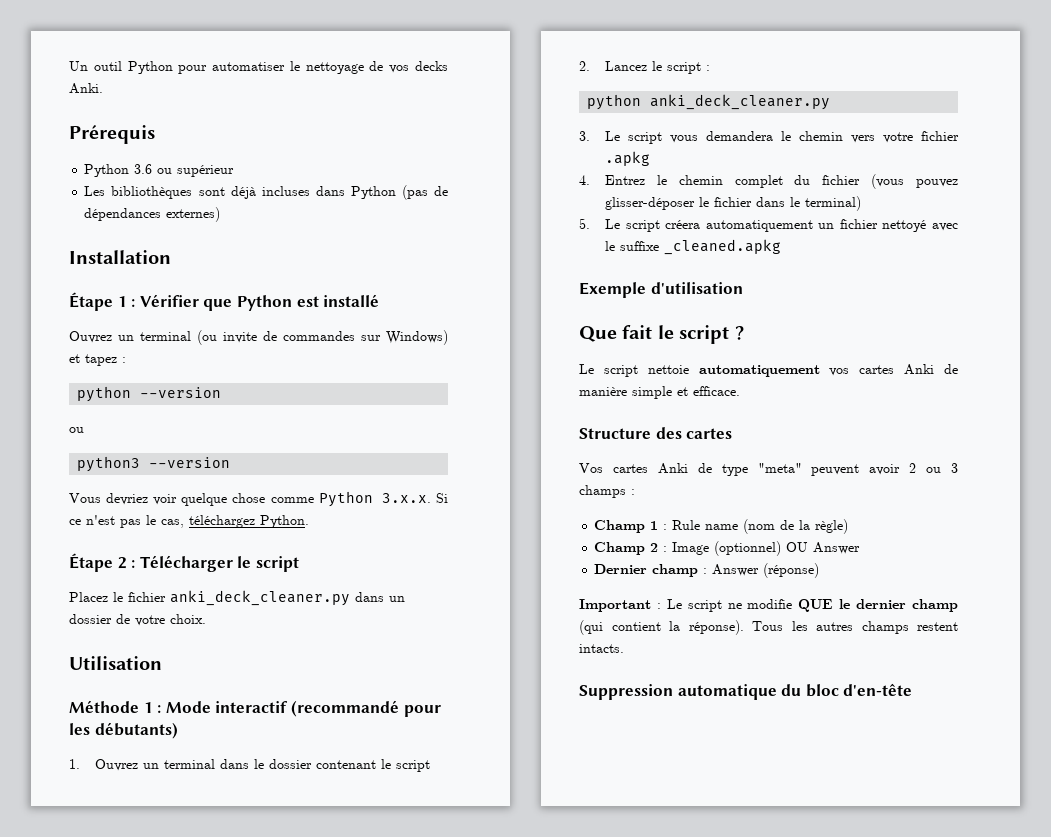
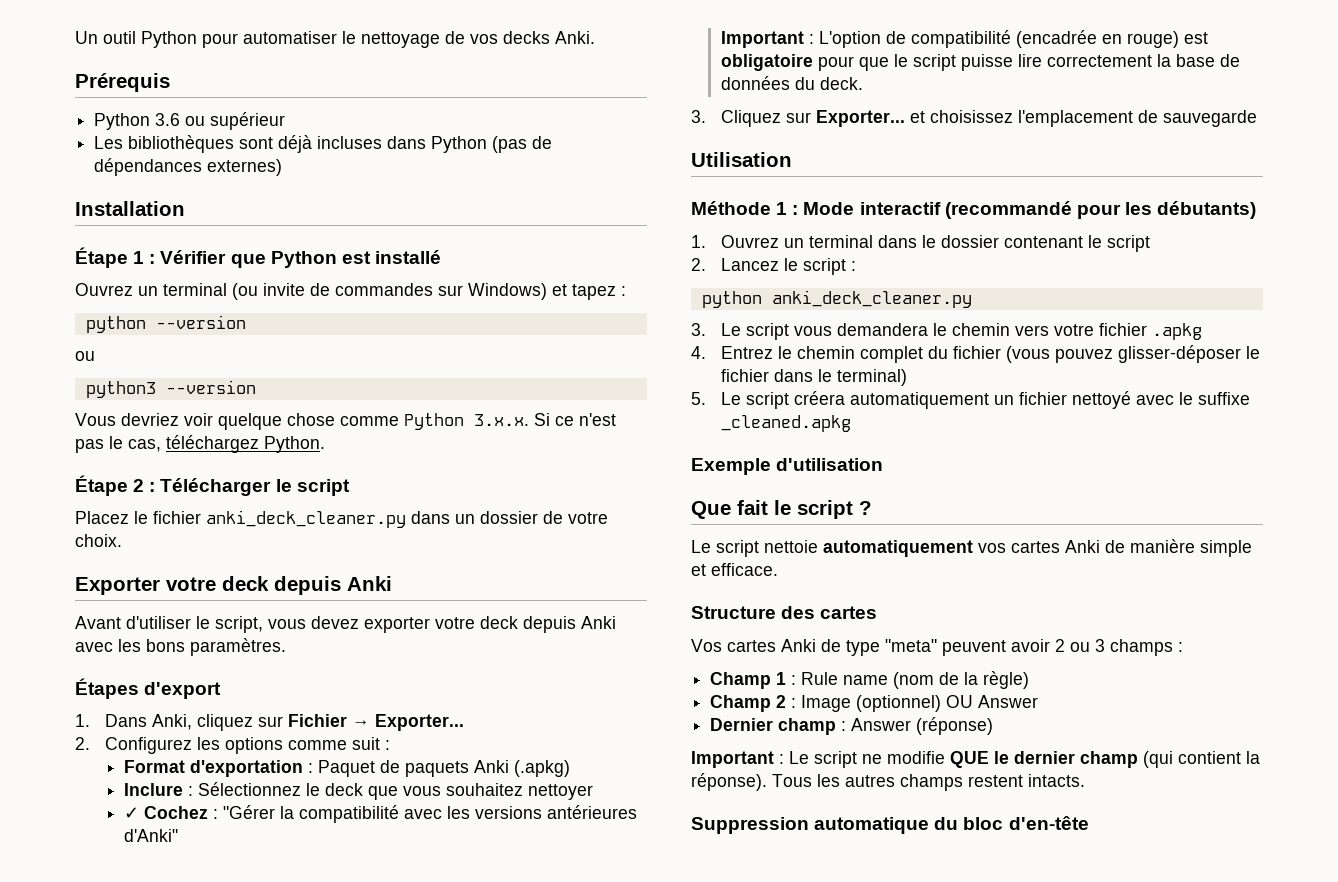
+ Exporter votre deck depuis Anki
+ Avant d'utiliser le script, vous devez exporter votre deck depuis Anki avec les bons paramètres.
+ Étapes d'export
+ 1. Dans Anki, cliquez sur Fichier → Exporter...
+ 2. Configurez les options comme suit :
+ Format d'exportation : Paquet de paquets Anki (.apkg)
+ Inclure : Sélectionnez le deck que vous souhaitez nettoyer
+ ✓ Cochez : "Gérer la compatibilité avec les versions antérieures d'Anki"
+ Important : L'option de compatibilité (encadrée en rouge) est obligatoire pour que le script puisse lire correctement la base de données du deck.
+ 3. Cliquez sur Exporter... et choisissez l'emplacement de sauvegarde

